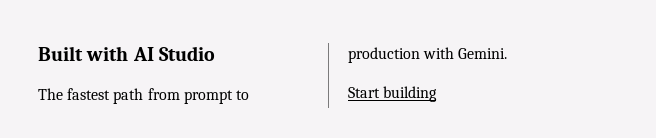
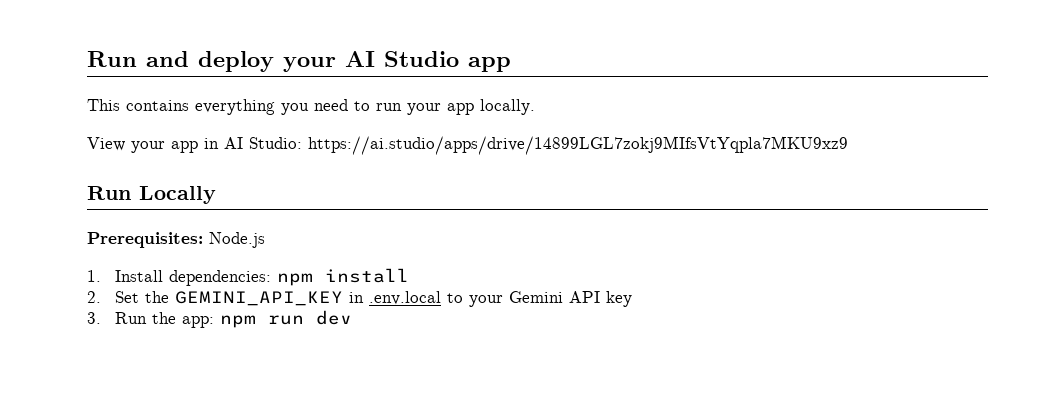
- Built with AI Studio
- The fastest path from prompt to production with Gemini.
- Start building
+ Run and deploy your AI Studio app
+ This contains everything you need to run your app locally.
+ View your app in AI Studio: https://ai.studio/apps/drive/14899LGL7zokj9MIfsVtYqpla7MKU9xz9
+ Run Locally
+ Prerequisites: Node.js
+ 1. Install dependencies: npm install
+ 2. Set the GEMINI_API_KEY in .env.local to your Gemini API key
+ 3. Run the app: npm run dev

